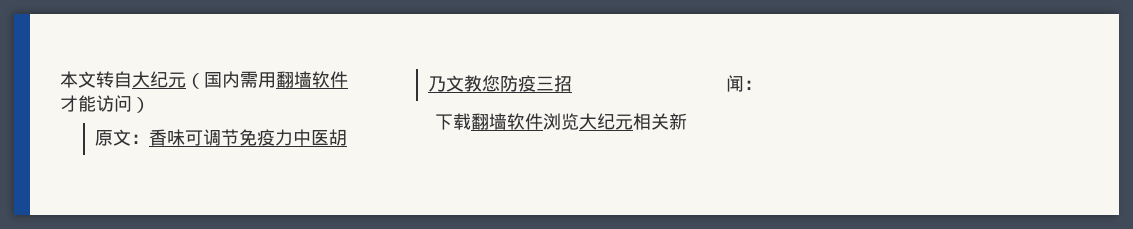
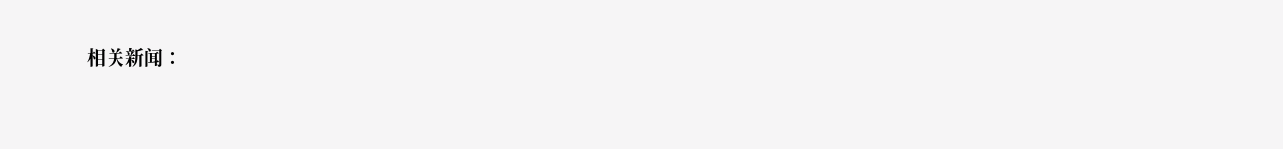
- 本文转自大纪元（国内需用翻墙软件才能访问）
- 原文：香味可调节免疫力中医胡乃文教您防疫三招
- 下载翻墙软件浏览大纪元相关新闻：
+ 相关新闻：

